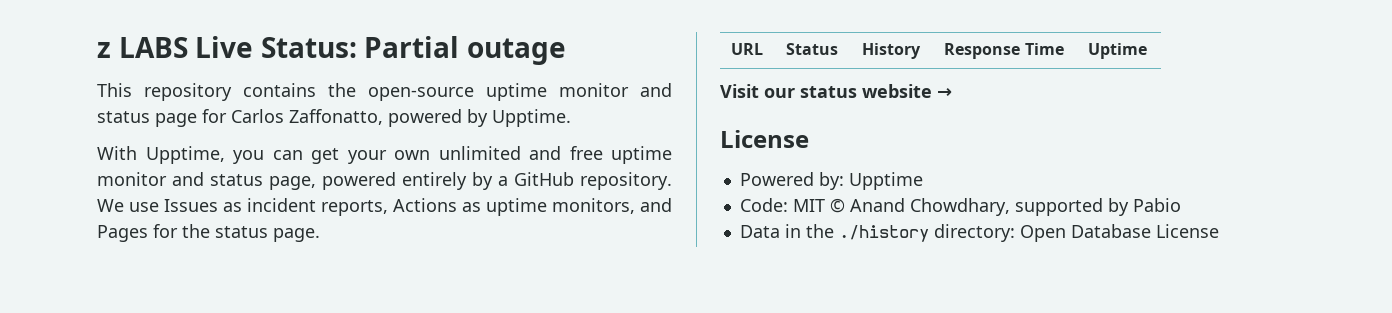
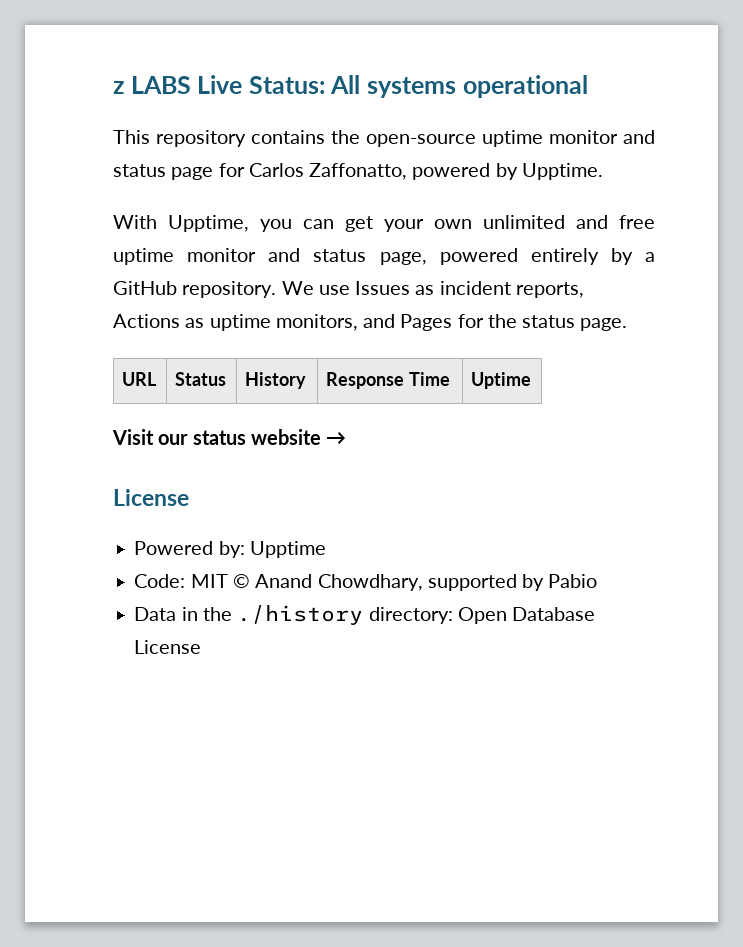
- z LABS Live Status: Partial outage
+ z LABS Live Status: All systems operational

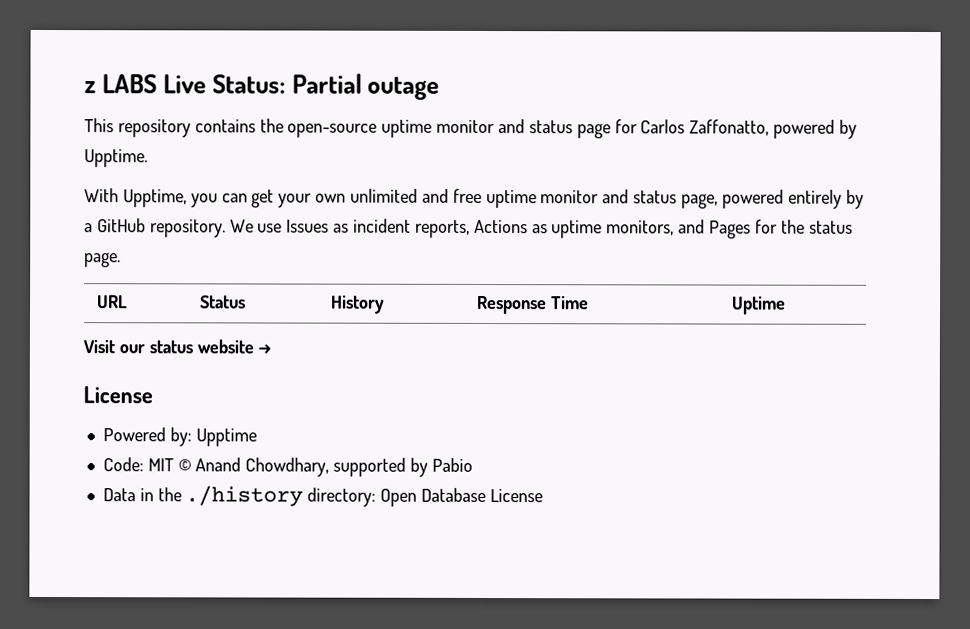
- z LABS Live Status: All systems operational
+ z LABS Live Status: Partial outage

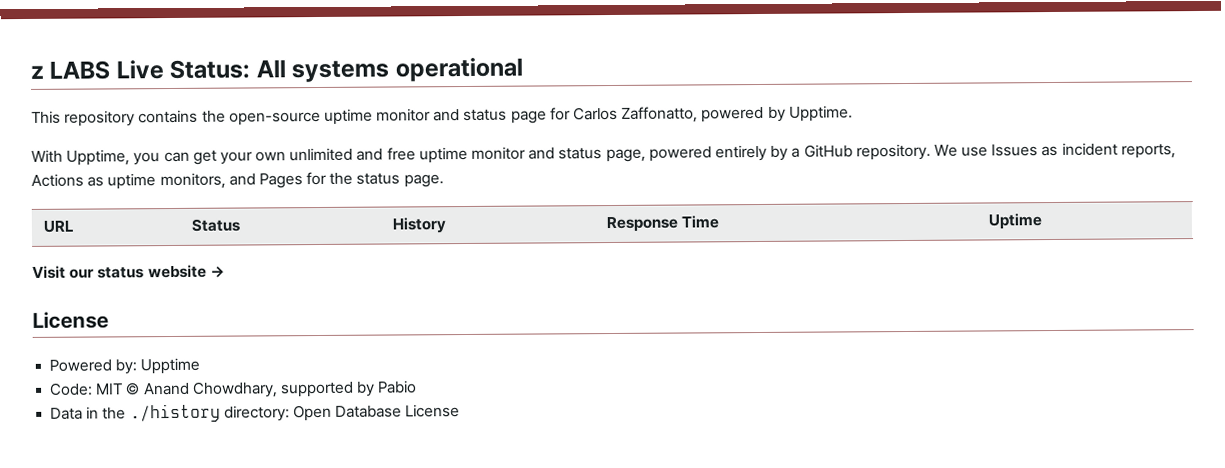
- z LABS Live Status: Partial outage
+ z LABS Live Status: All systems operational

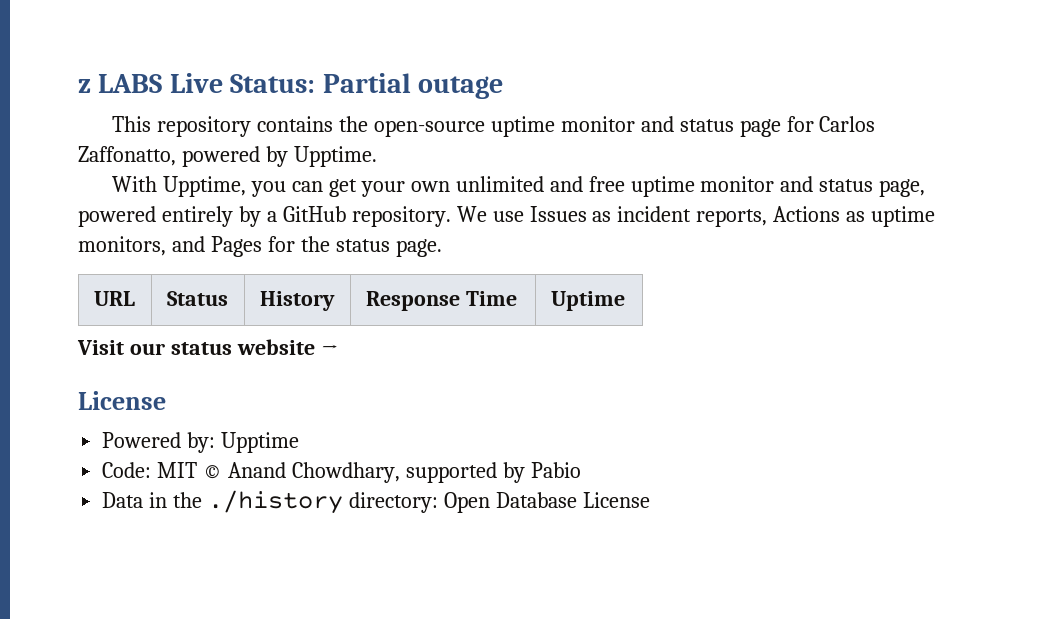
- z LABS Live Status: All systems operational
+ z LABS Live Status: Partial outage

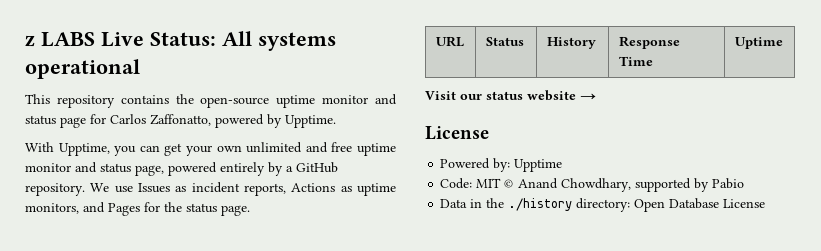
- z LABS Live Status: Partial outage
+ z LABS Live Status: All systems operational

